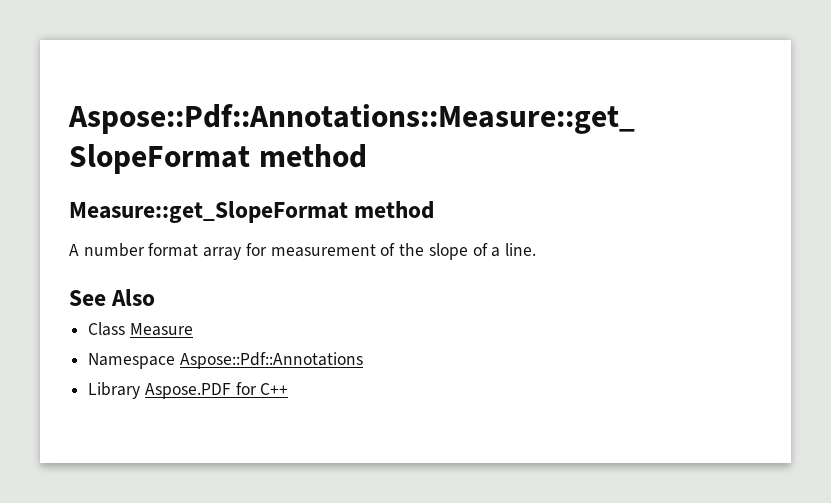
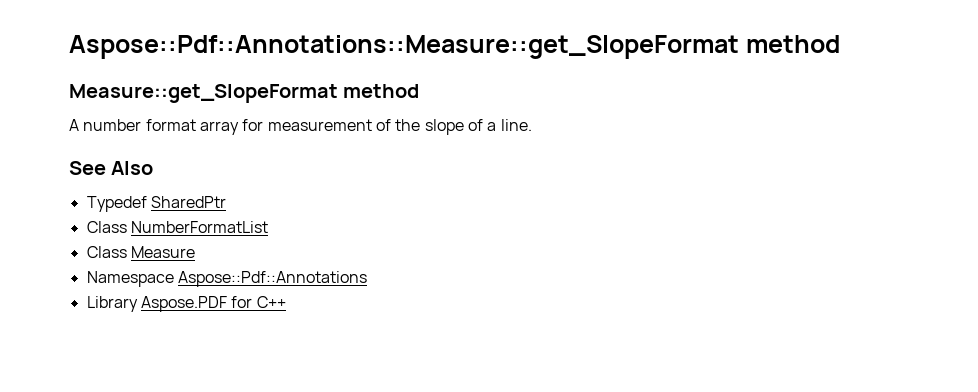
+ Typedef SharedPtr
+ Class NumberFormatList

